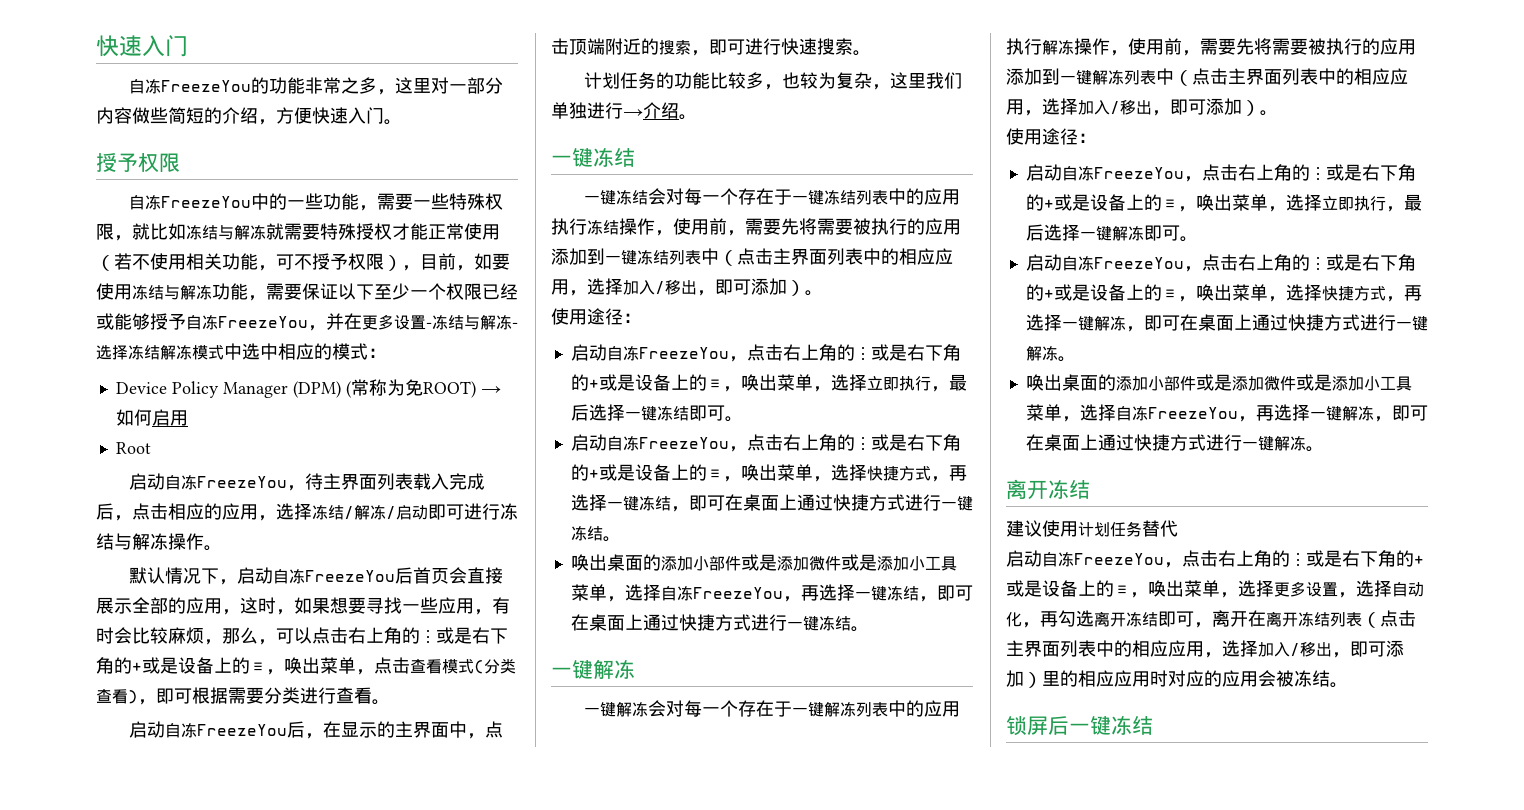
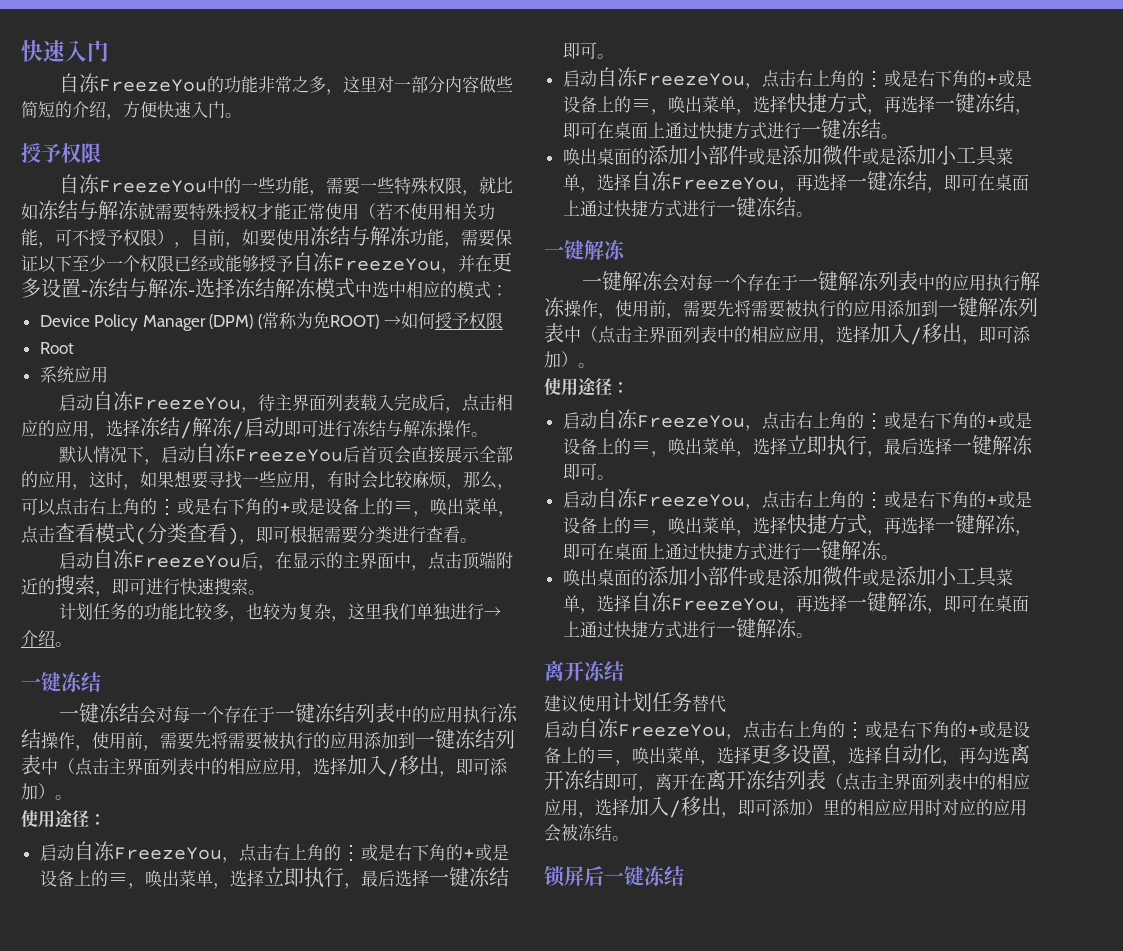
- Device Policy Manager (DPM) (常称为免ROOT) →如何启用
+ Device Policy Manager (DPM) (常称为免ROOT) →如何授予权限
+ 系统应用

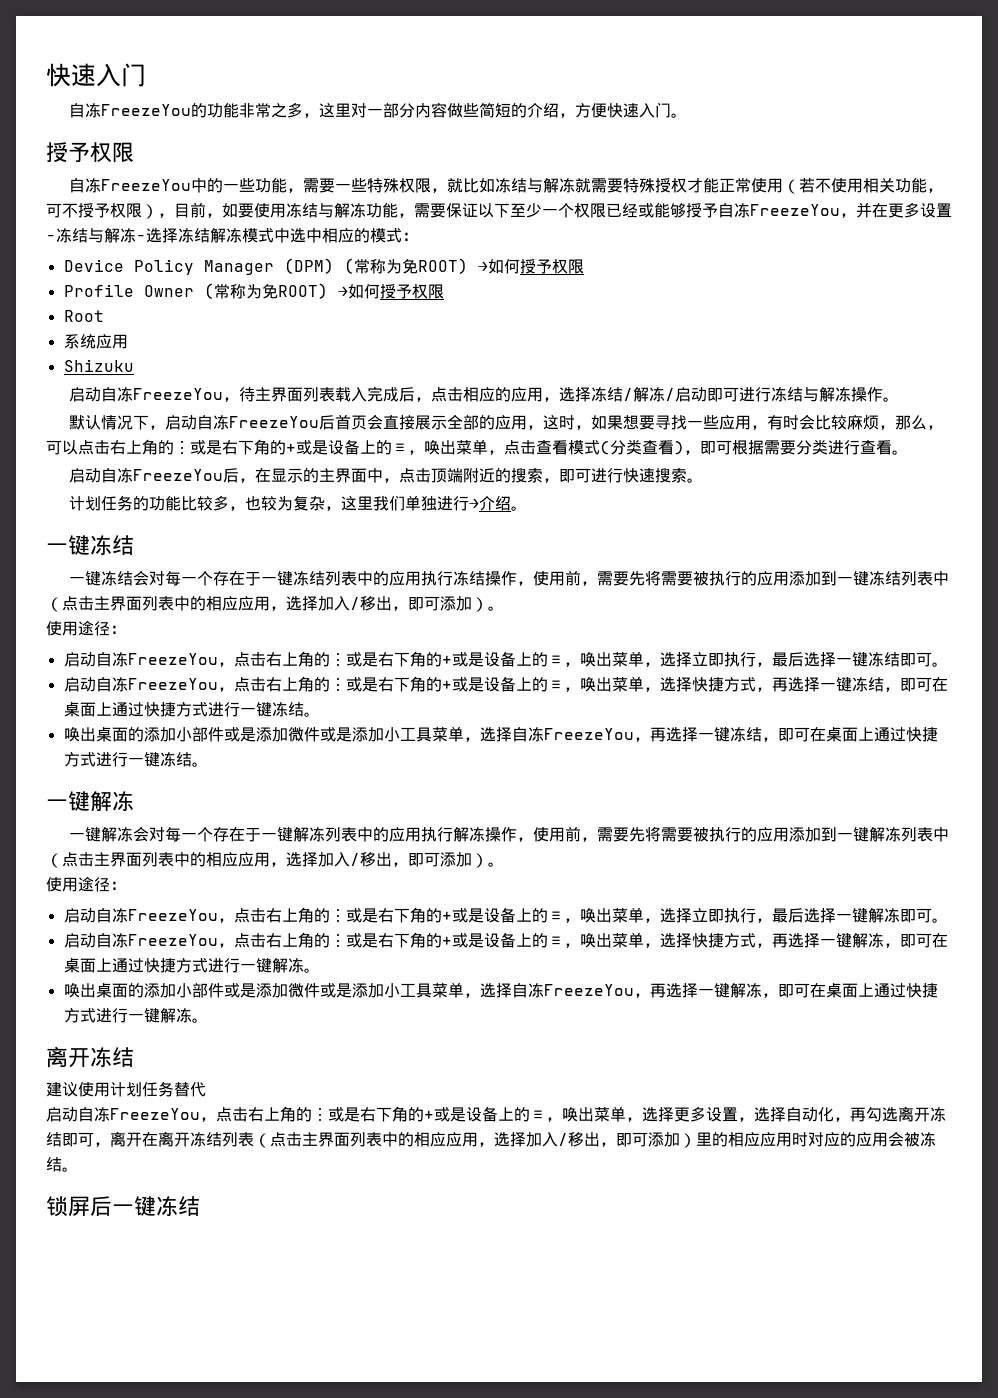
+ Profile Owner (常称为免ROOT) →如何授予权限
+ Shizuku

